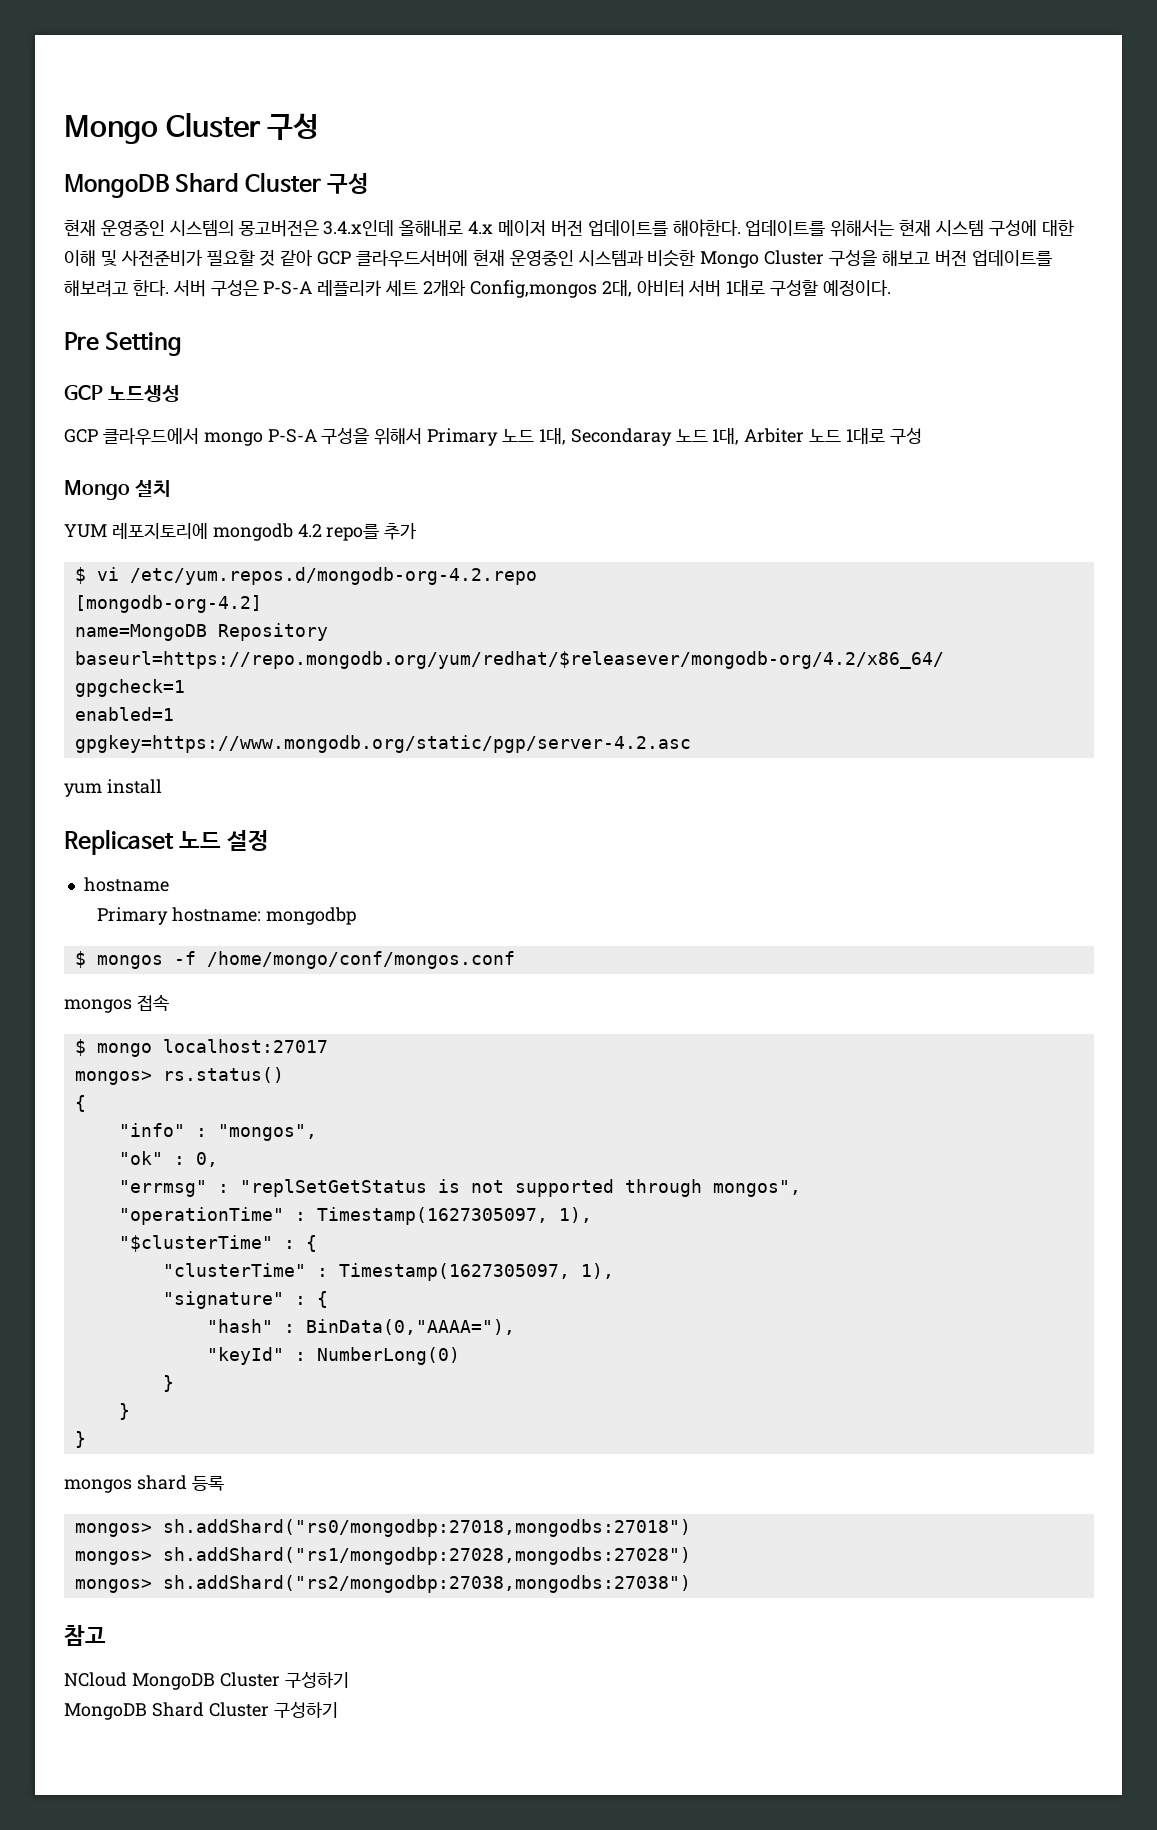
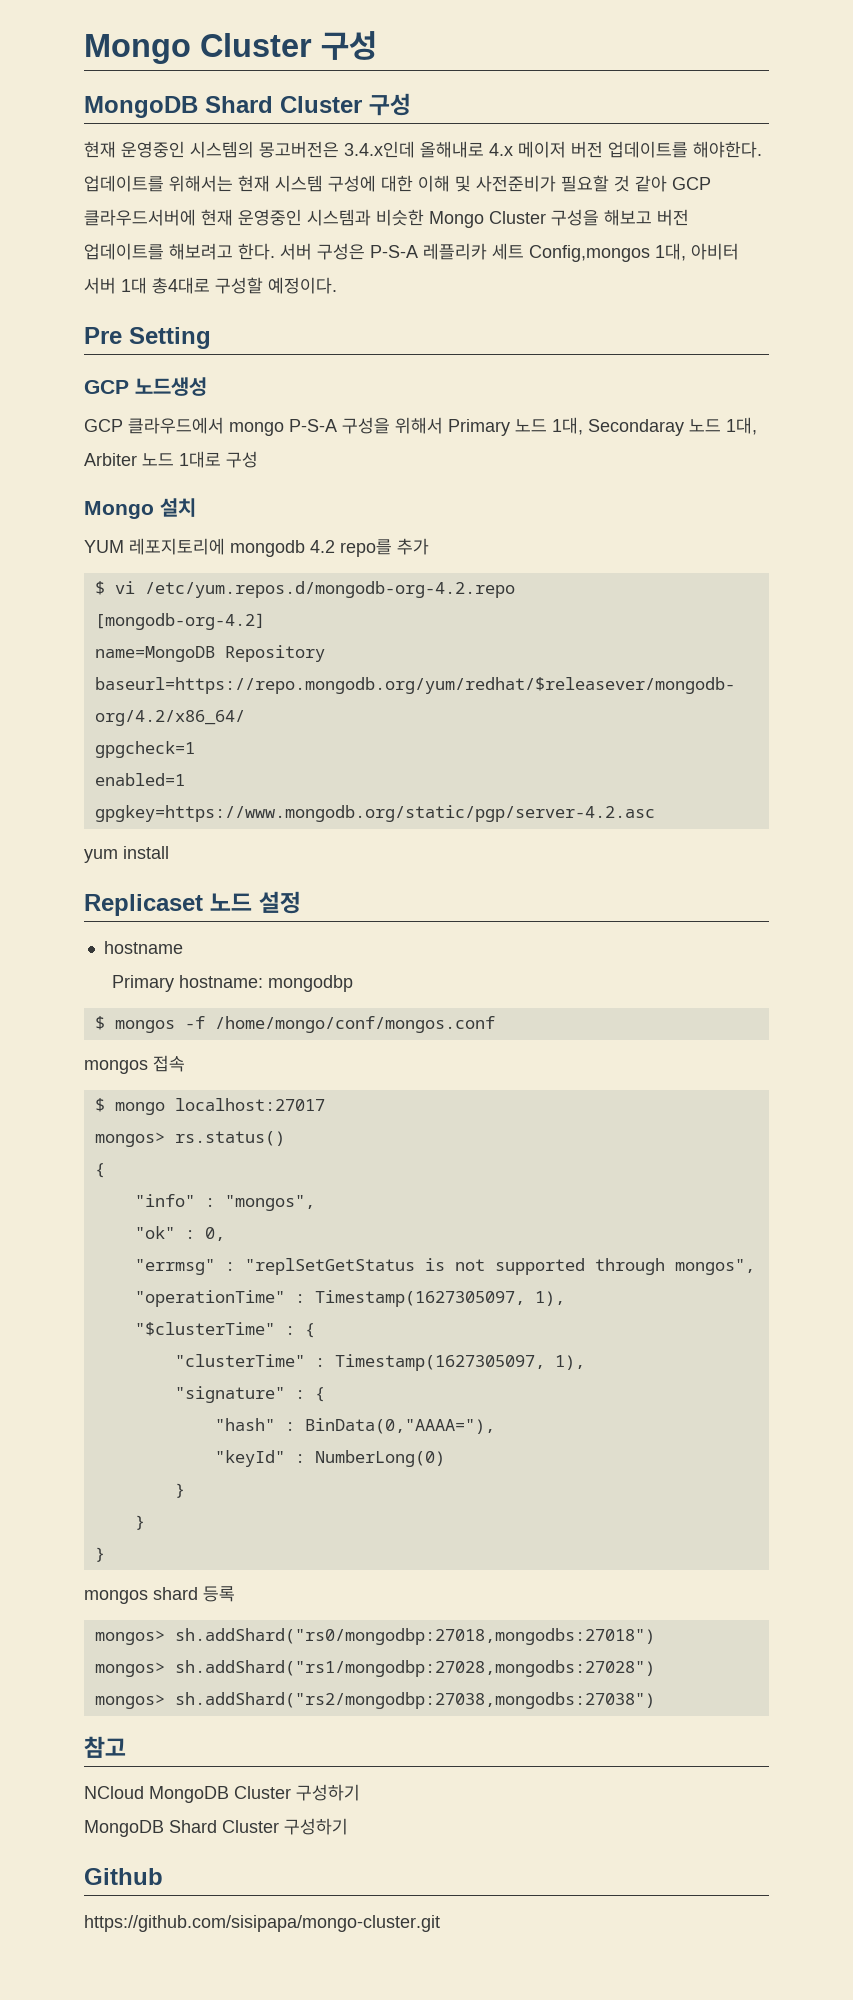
- 서버 구성은 P-S-A 레플리카 세트 2개와 Config,mongos 2대, 아비터 서버 1대로 구성할 예정이다.
+ 서버 구성은 P-S-A 레플리카 세트 Config,mongos 1대, 아비터 서버 1대 총4대로 구성할 예정이다.
+ Github
+ https://github.com/sisipapa/mongo-cluster.git

